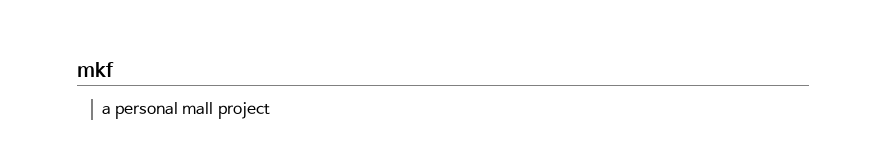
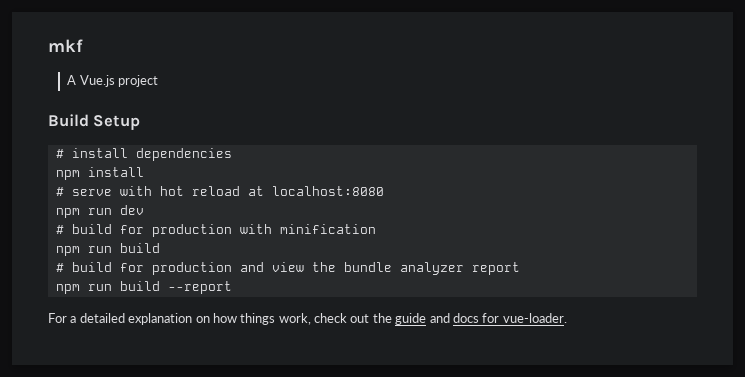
- a personal mall project
+ A Vue.js project
+ Build Setup
+ # install dependencies
+ npm install
+ # serve with hot reload at localhost:8080
+ npm run dev
+ # build for production with minification
+ npm run build
+ # build for production and view the bundle analyzer report
+ npm run build --report
+ For a detailed explanation on how things work, check out the guide and docs for vue-loader.

